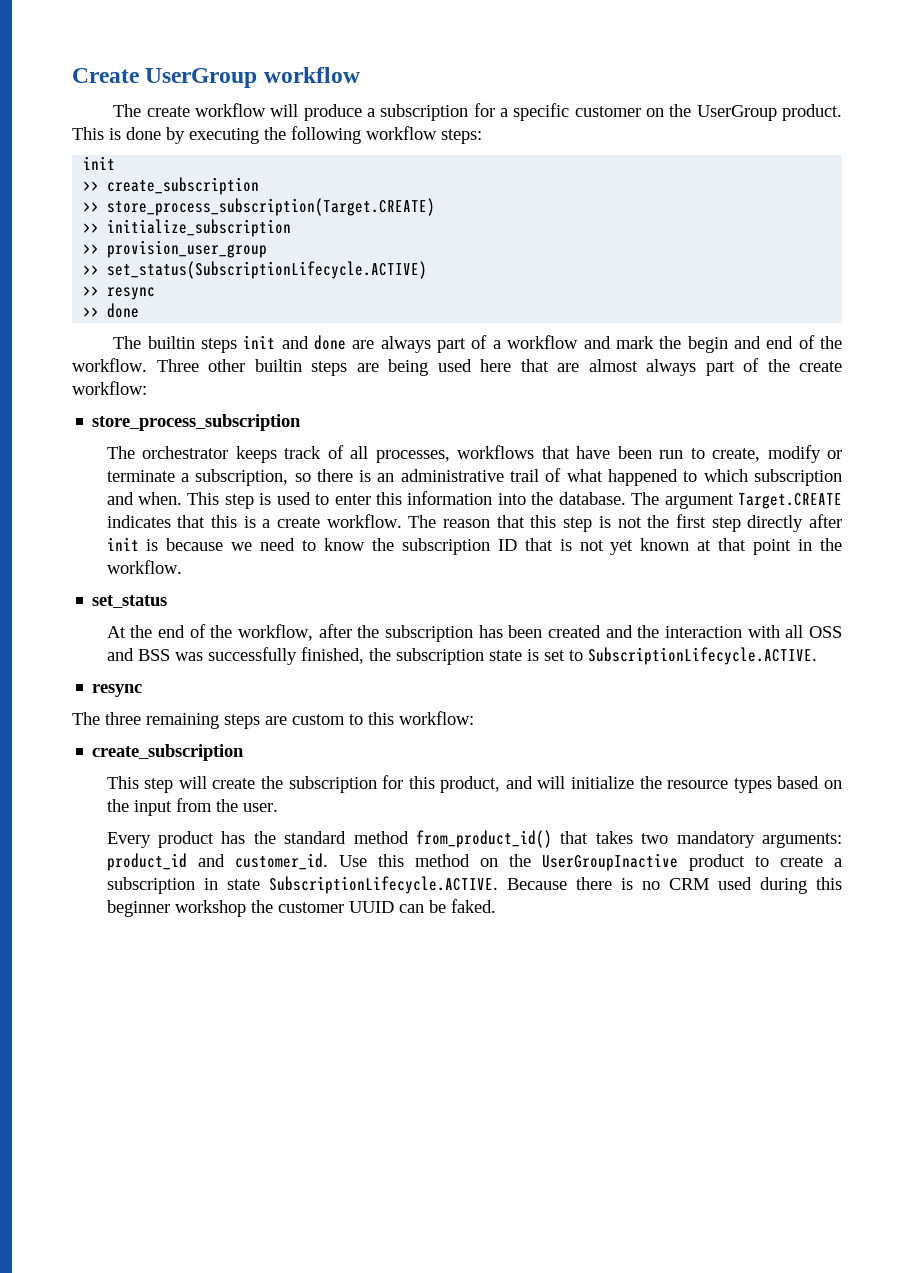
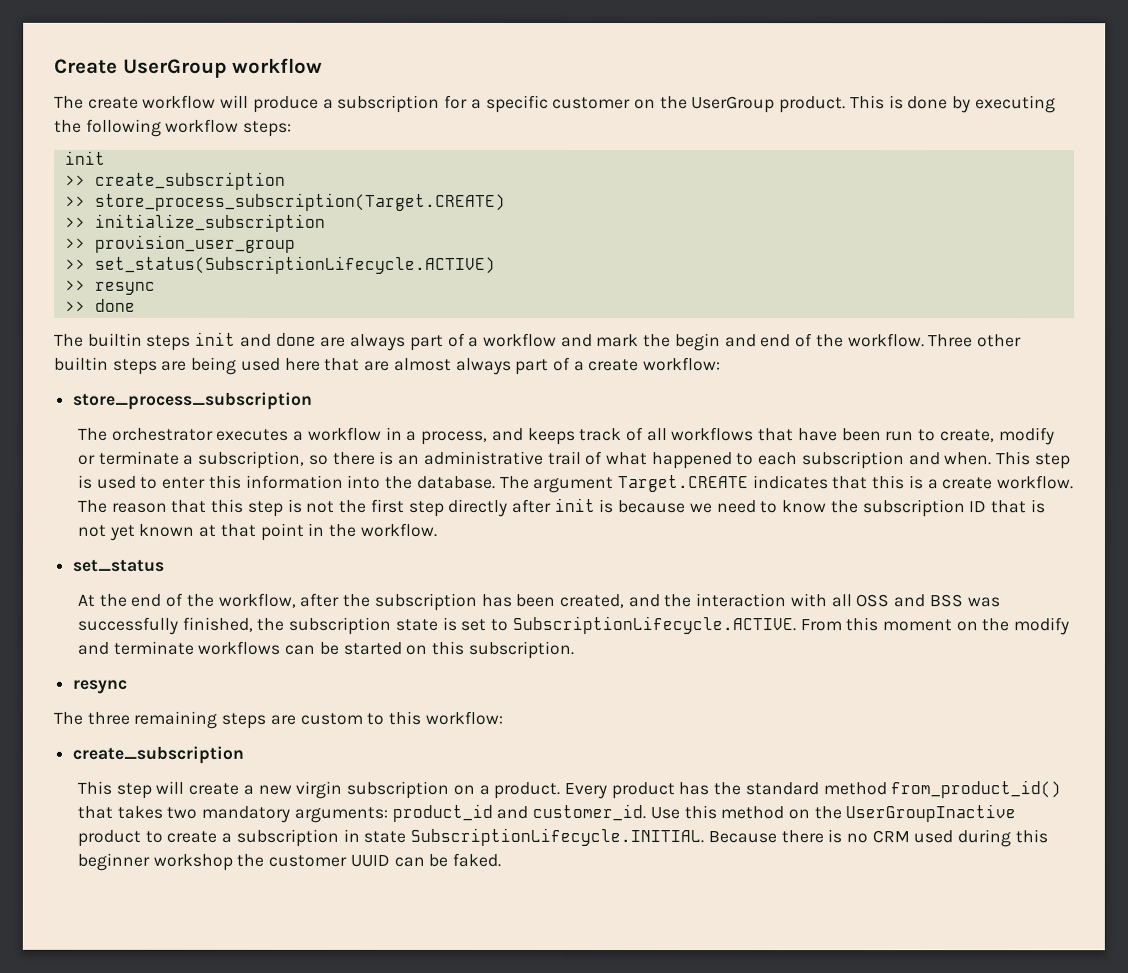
- Three other builtin steps are being used here that are almost always part of the create workflow:
+ Three other builtin steps are being used here that are almost always part of a create workflow:
- The orchestrator keeps track of all processes, workflows that have been run to create, modify or terminate a subscription, so there is an administrative trail of what happened to which subscription and when.
+ The orchestrator executes a workflow in a process, and keeps track of all workflows that have been run to create, modify or terminate a subscription, so there is an administrative trail of what happened to each subscription and when.
- At the end of the workflow, after the subscription has been created and the interaction with all OSS and BSS was successfully finished, the subscription state is set to SubscriptionLifecycle.ACTIVE.
+ At the end of the workflow, after the subscription has been created, and the interaction with all OSS and BSS was successfully finished, the subscription state is set to SubscriptionLifecycle.ACTIVE. From this moment on the modify and terminate workflows can be started on this subscription.
- This step will create the subscription for this product, and will initialize the resource types based on the input from the user.
- Every product has the standard method from_product_id() that takes two mandatory arguments: product_id and customer_id.
+ This step will create a new virgin subscription on a product. Every product has the standard method from_product_id() that takes two mandatory arguments: product_id and customer_id.
- Use this method on the UserGroupInactive product to create a subscription in state SubscriptionLifecycle.ACTIVE. Because there is no CRM used during this beginner workshop the customer UUID can be faked.
+ Use this method on the UserGroupInactive product to create a subscription in state SubscriptionLifecycle.INITIAL. Because there is no CRM used during this beginner workshop the customer UUID can be faked.

